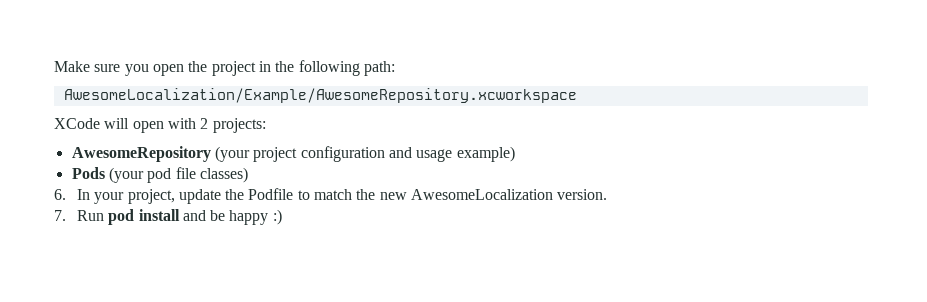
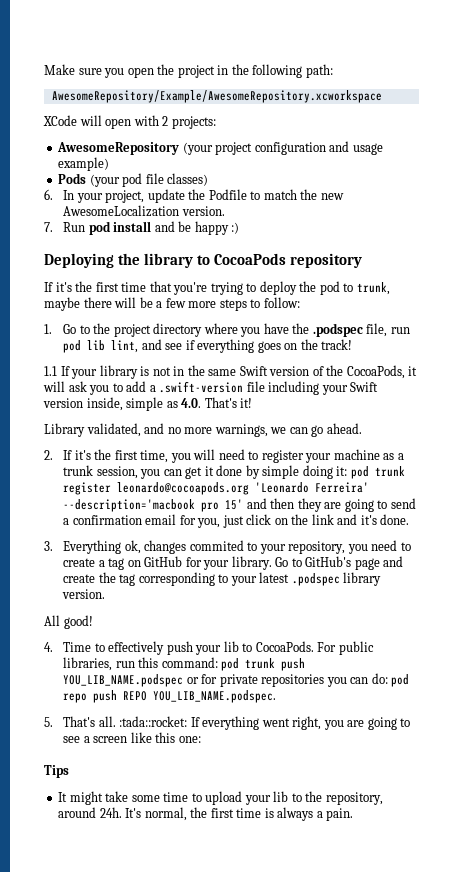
- AwesomeLocalization/Example/AwesomeRepository.xcworkspace
+ AwesomeRepository/Example/AwesomeRepository.xcworkspace
+ Deploying the library to CocoaPods repository
+ If it's the first time that you're trying to deploy the pod to trunk, maybe there will be a few more steps to follow:
+ 1. Go to the project directory where you have the .podspec file, run pod lib lint, and see if everything goes on the track!
+ 1.1 If your library is not in the same Swift version of the CocoaPods, it will ask you to add a .swift-version file including your Swift version inside, simple as 4.0. That's it!
+ Library validated, and no more warnings, we can go ahead.
+ 2. If it's the first time, you will need to register your machine as a trunk session, you can get it done by simple doing it: pod trunk register leonardo@cocoapods.org 'Leonardo Ferreira' --description='macbook pro 15' and then they are going to send a confirmation email for you, just click on the link and it's done.
+ 3. Everything ok, changes commited to your repository, you need to create a tag on GitHub for your library. Go to GitHub's page and create the tag corresponding to your latest .podspec library version.
+ All good!
+ 4. Time to effectively push your lib to CocoaPods. For public libraries, run this command: pod trunk push YOU_LIB_NAME.podspec or for private repositories you can do: pod repo push REPO YOU_LIB_NAME.podspec.
+ 5. That's all. :tada::rocket: If everything went right, you are going to see a screen like this one:
+ Tips
+ It might take some time to upload your lib to the repository, around 24h. It's normal, the first time is always a pain.

